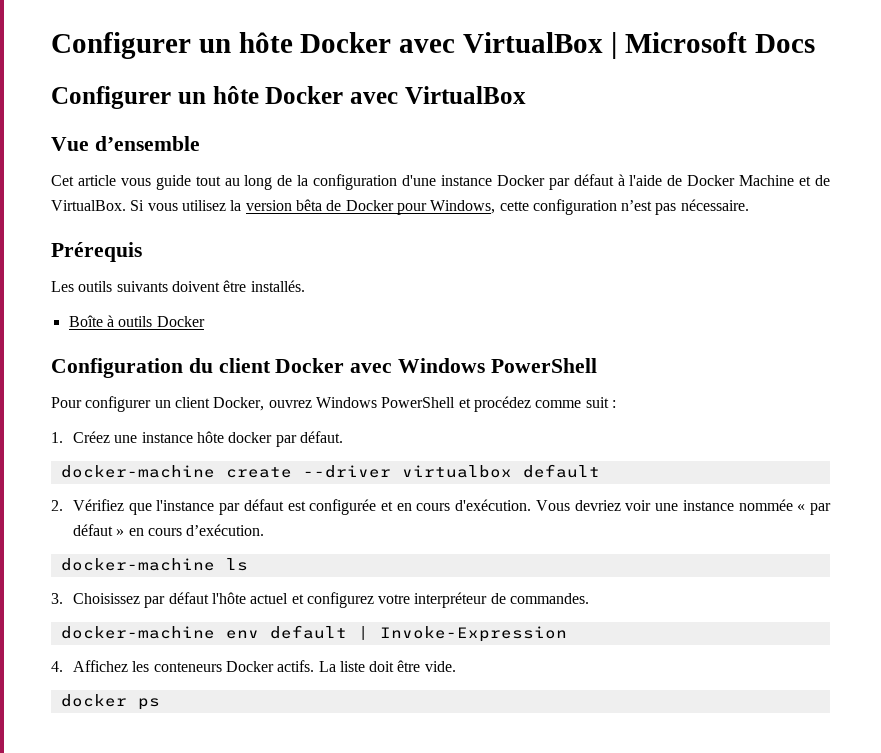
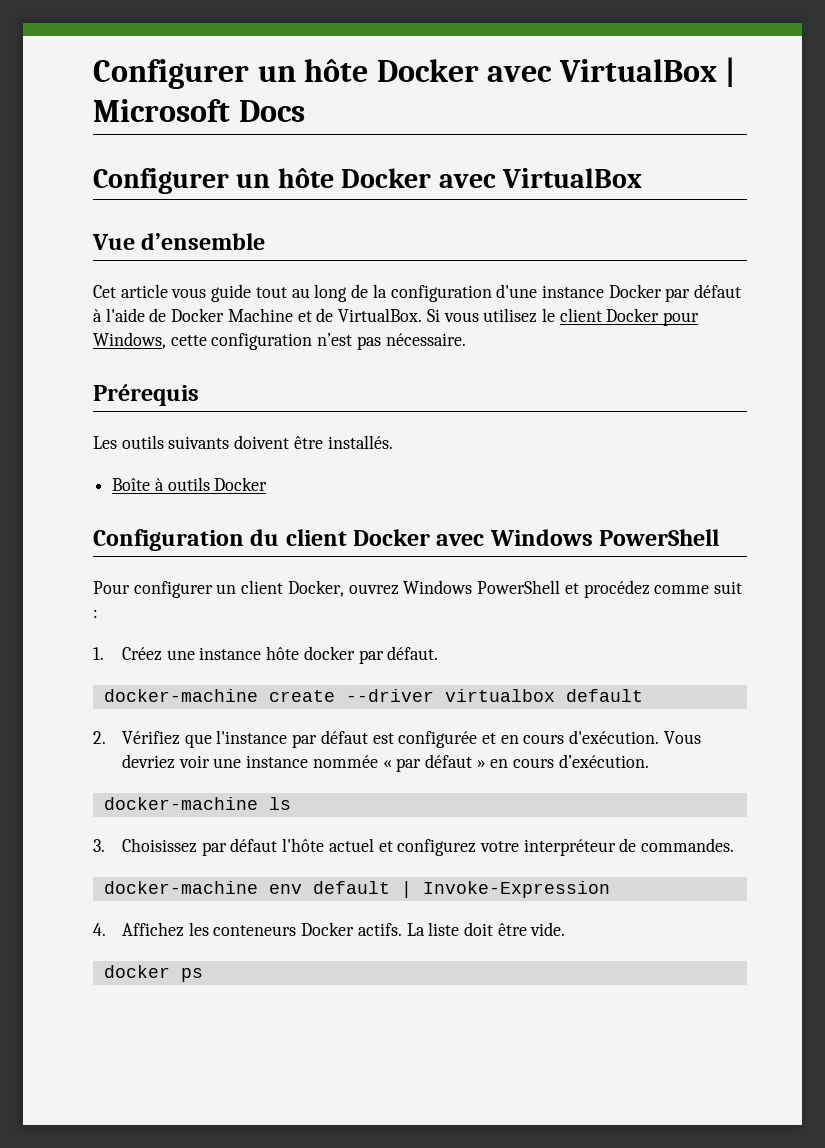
- Si vous utilisez la version bêta de Docker pour Windows, cette configuration n’est pas nécessaire.
+ Si vous utilisez le client Docker pour Windows, cette configuration n’est pas nécessaire.

